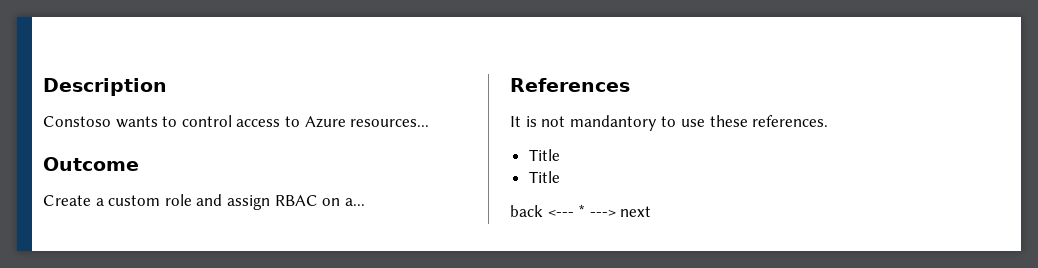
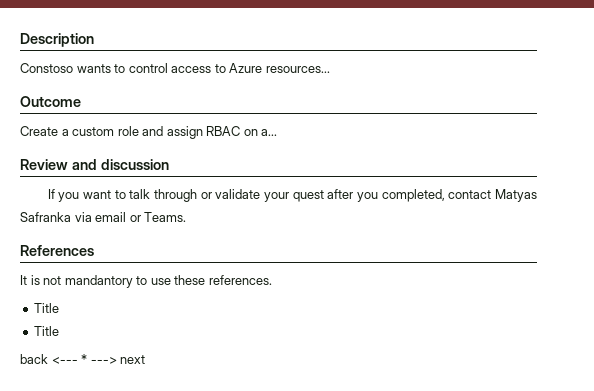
+ Review and discussion
+ If you want to talk through or validate your quest after you completed, contact Matyas Safranka via email or Teams.

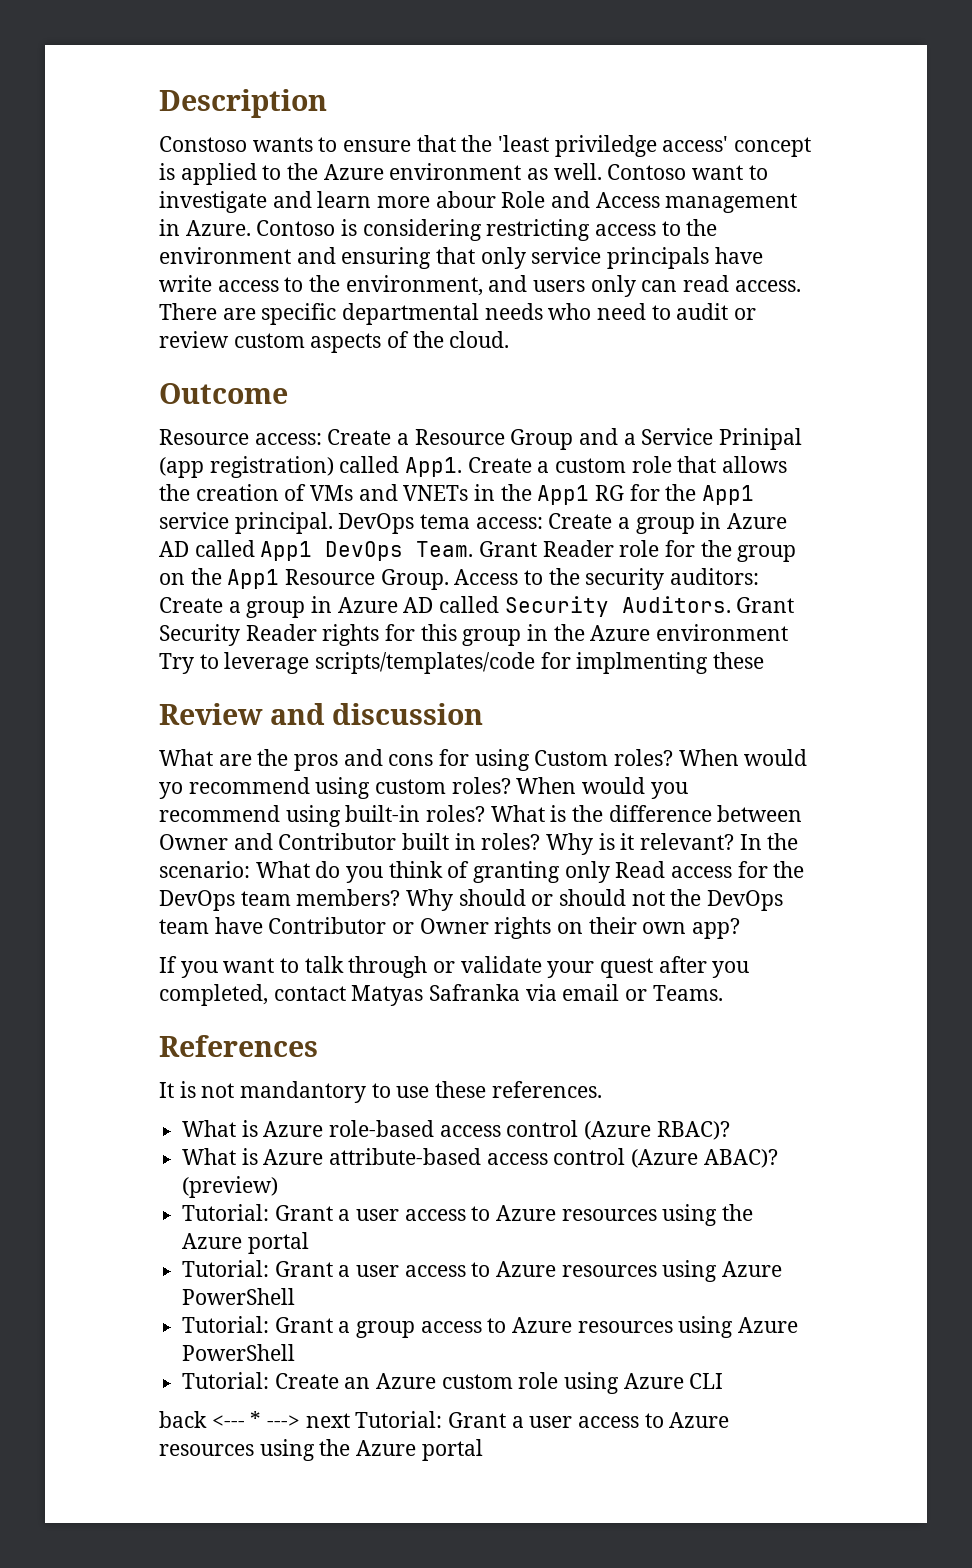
- Constoso wants to control access to Azure resources...
+ Constoso wants to ensure that the 'least priviledge access' concept is applied to the Azure environment as well. Contoso want to investigate and learn more abour Role and Access management in Azure. Contoso is considering restricting access to the environment and ensuring that only service principals have write access to the environment, and users only can read access. There are specific departmental needs who need to audit or review custom aspects of the cloud.
  Outcome
- Create a custom role and assign RBAC on a...
+ Resource access: Create a Resource Group and a Service Prinipal (app registration) called App1. Create a custom role that allows the creation of VMs and VNETs in the App1 RG for the App1 service principal. DevOps tema access: Create a group in Azure AD called App1 DevOps Team. Grant Reader role for the group on the App1 Resource Group. Access to the security auditors: Create a group in Azure AD called Security Auditors. Grant Security Reader rights for this group in the Azure environment Try to leverage scripts/templates/code for implmenting these
  Review and discussion
+ What are the pros and cons for using Custom roles? When would yo recommend using custom roles? When would you recommend using built-in roles? What is the difference between Owner and Contributor built in roles? Why is it relevant? In the scenario: What do you think of granting only Read access for the DevOps team members? Why should or should not the DevOps team have Contributor or Owner rights on their own app?
  It is not mandantory to use these references.
- Title
- Title
+ What is Azure role-based access control (Azure RBAC)?
+ What is Azure attribute-based access control (Azure ABAC)? (preview)
+ Tutorial: Grant a user access to Azure resources using the Azure portal
+ Tutorial: Grant a user access to Azure resources using Azure PowerShell
+ Tutorial: Grant a group access to Azure resources using Azure PowerShell
+ Tutorial: Create an Azure custom role using Azure CLI
- back <--- * ---> next
+ back <--- * ---> next Tutorial: Grant a user access to Azure resources using the Azure portal

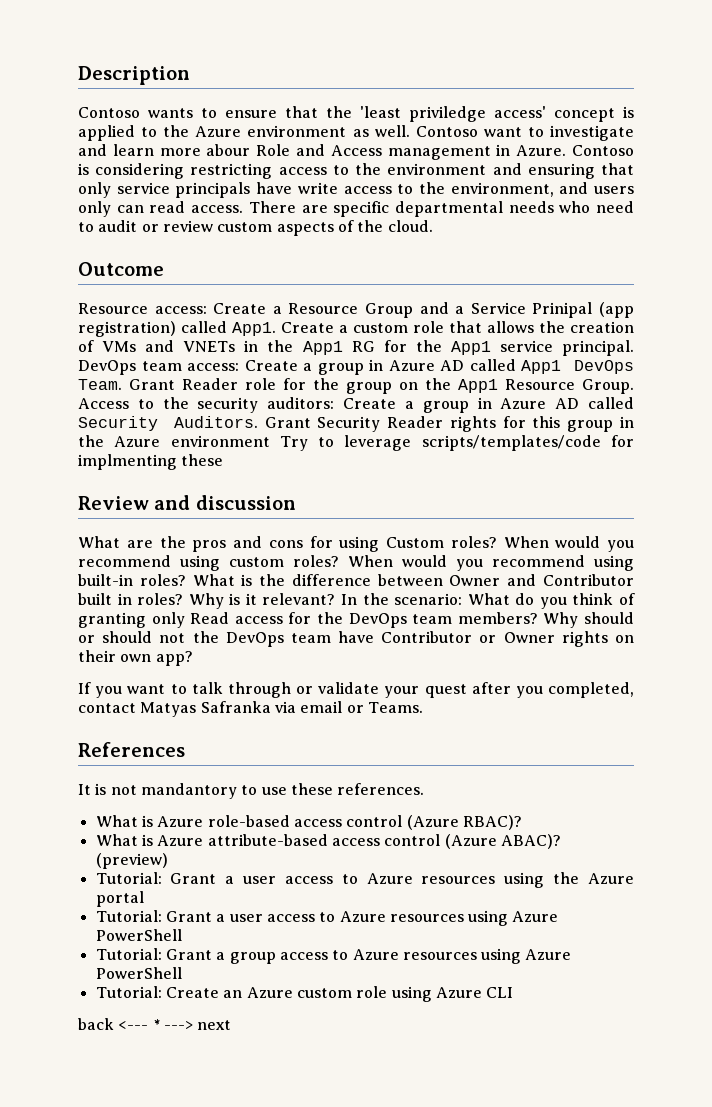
- Constoso wants to ensure that the 'least priviledge access' concept is applied to the Azure environment as well.
+ Contoso wants to ensure that the 'least priviledge access' concept is applied to the Azure environment as well.
- DevOps tema access: Create a group in Azure AD called App1 DevOps Team.
+ DevOps team access: Create a group in Azure AD called App1 DevOps Team.
- When would yo recommend using custom roles?
+ When would you recommend using custom roles?
- back <--- * ---> next Tutorial: Grant a user access to Azure resources using the Azure portal
+ back <--- * ---> next

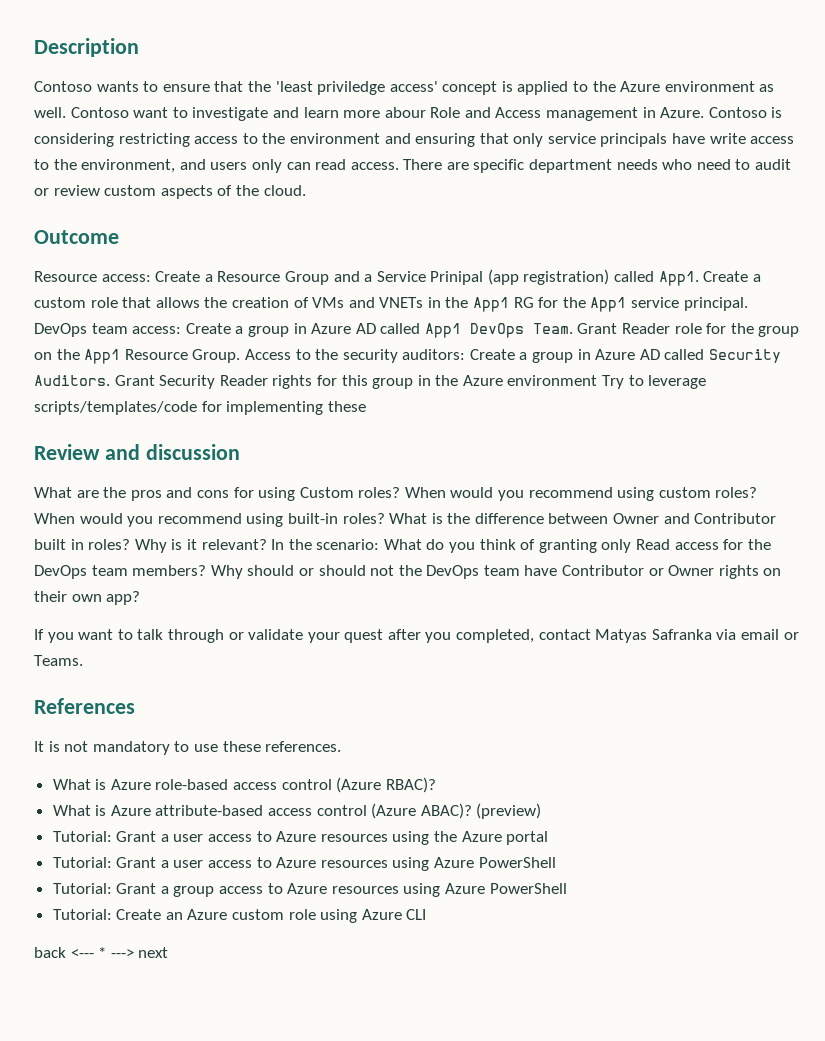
- There are specific departmental needs who need to audit or review custom aspects of the cloud.
+ There are specific department needs who need to audit or review custom aspects of the cloud.
- Grant Security Reader rights for this group in the Azure environment Try to leverage scripts/templates/code for implmenting these
+ Grant Security Reader rights for this group in the Azure environment Try to leverage scripts/templates/code for implementing these
- It is not mandantory to use these references.
+ It is not mandatory to use these references.

